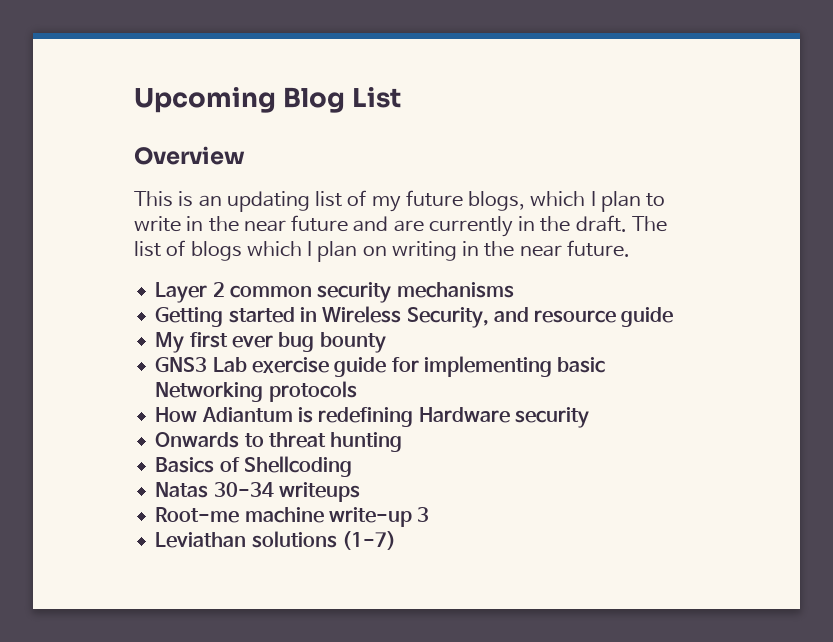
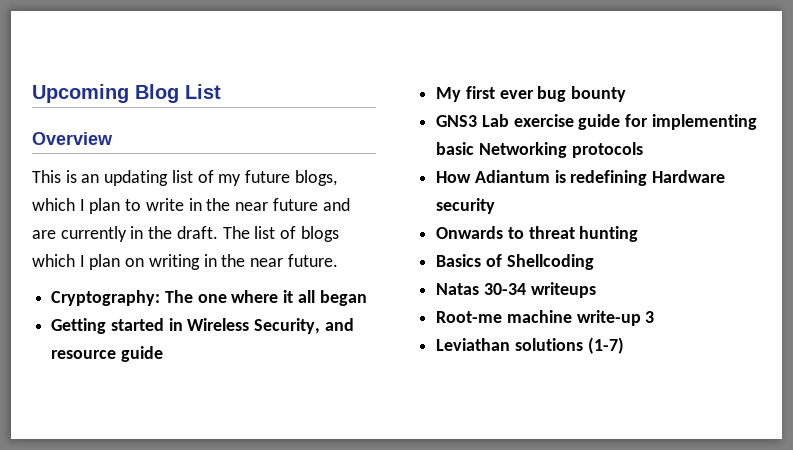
- Layer 2 common security mechanisms
+ Cryptography: The one where it all began

